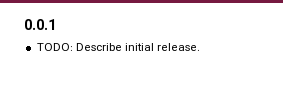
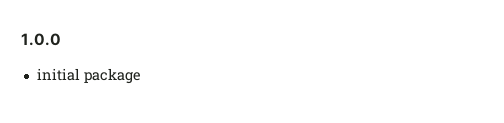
- 0.0.1
- TODO: Describe initial release.
+ 1.0.0
+ initial package

